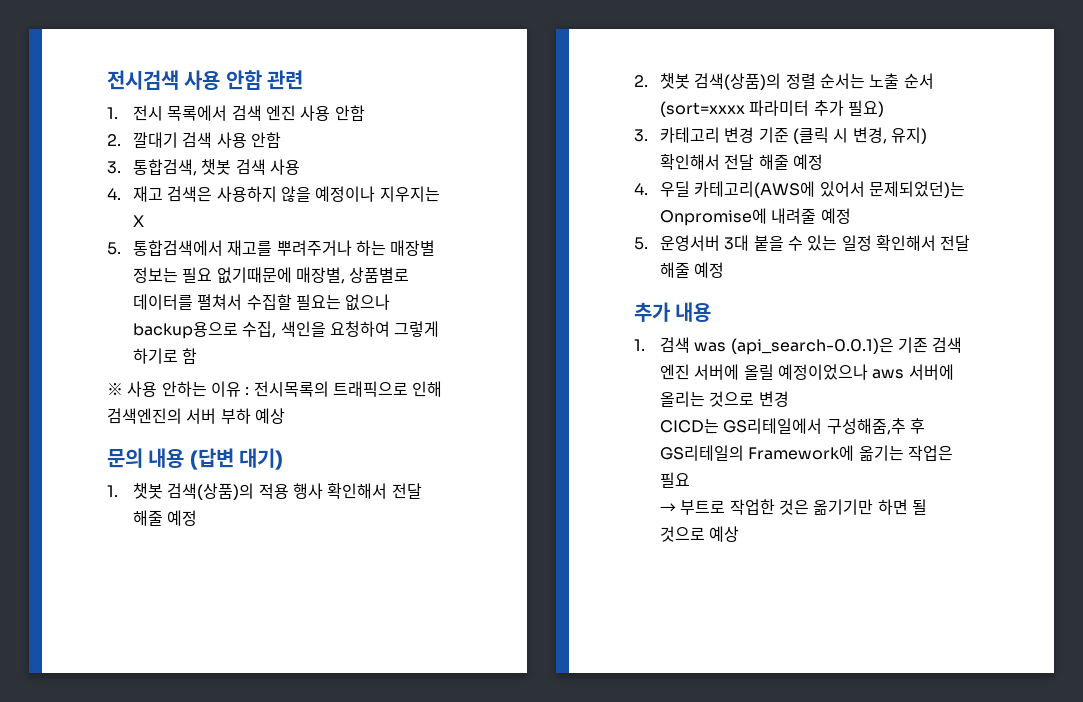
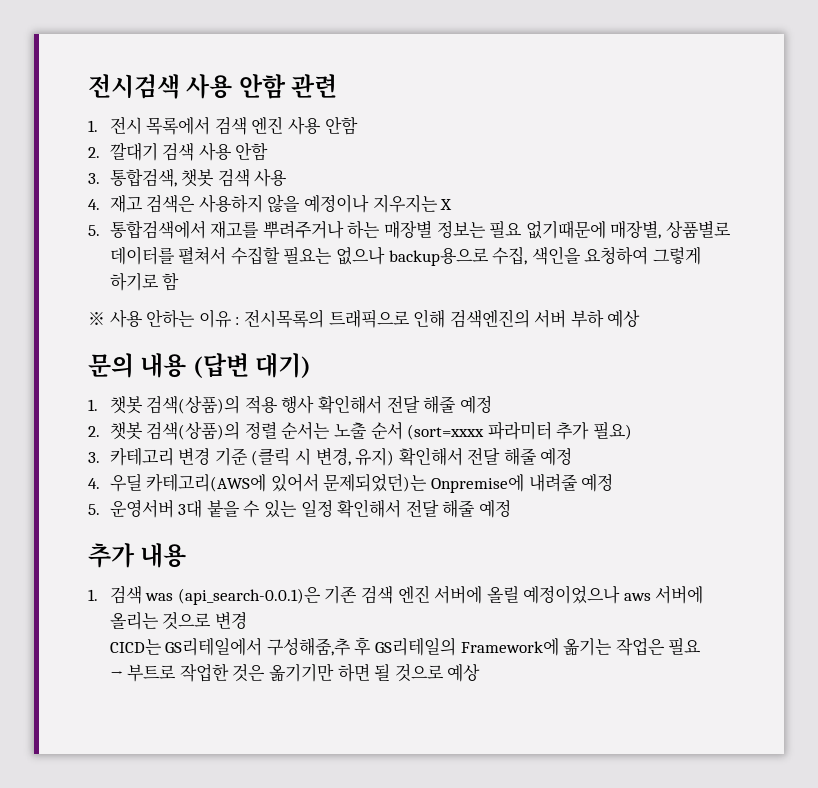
- 4. 우딜 카테고리(AWS에 있어서 문제되었던)는 Onpromise에 내려줄 예정
+ 4. 우딜 카테고리(AWS에 있어서 문제되었던)는 Onpremise에 내려줄 예정

